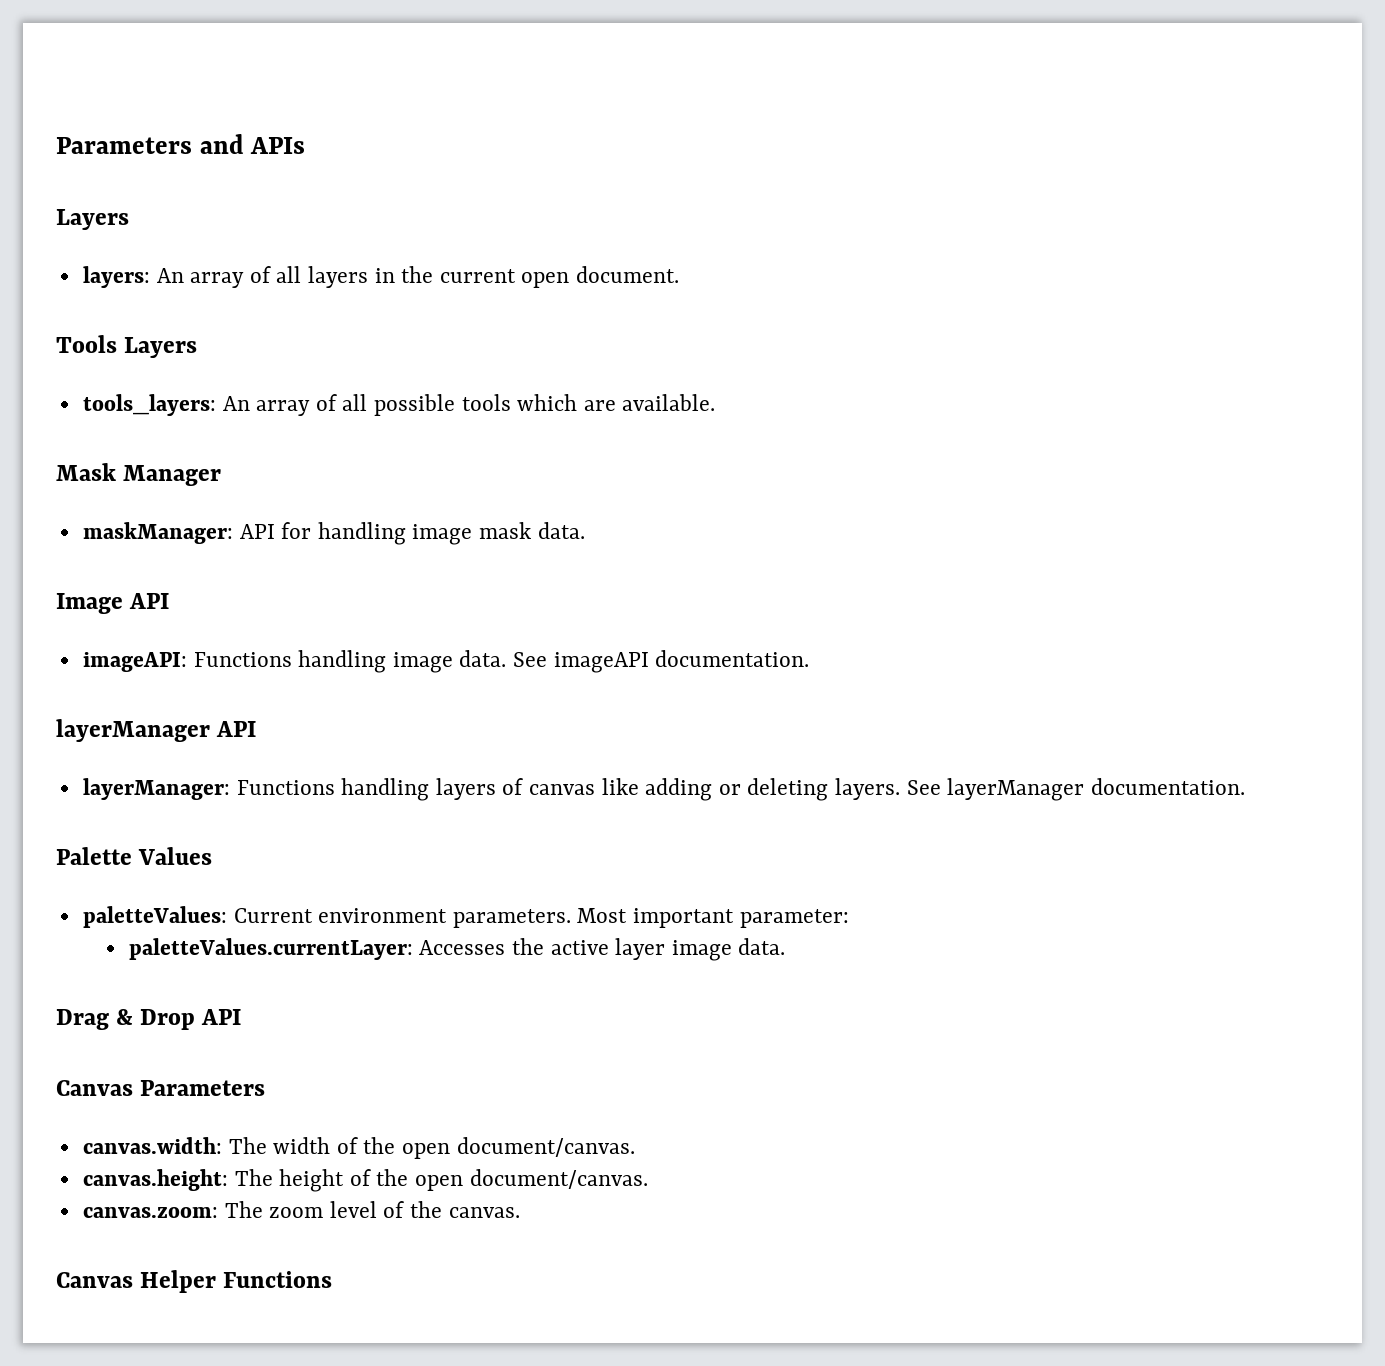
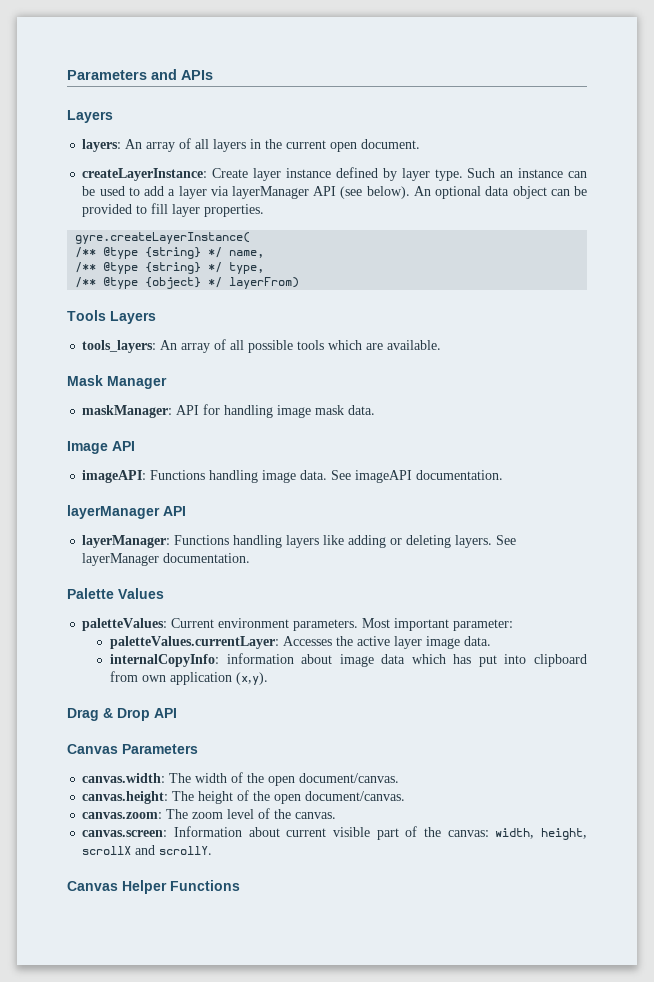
+ createLayerInstance: Create layer instance defined by layer type. Such an instance can be used to add a layer via layerManager API (see below). An optional data object can be provided to fill layer properties.
+ gyre.createLayerInstance(
+ /** @type {string} */ name,
+ /** @type {string} */ type,
+ /** @type {object} */ layerFrom)
- layerManager: Functions handling layers of canvas like adding or deleting layers.
+ layerManager: Functions handling layers like adding or deleting layers.
+ internalCopyInfo: information about image data which has put into clipboard from own application (x,y).
+ canvas.screen: Information about current visible part of the canvas: width, height, scrollX and scrollY.

